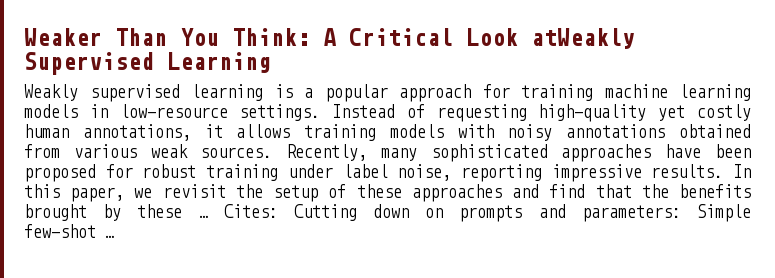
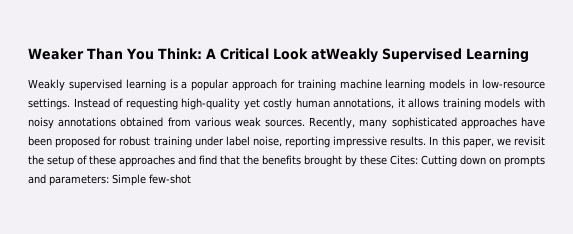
- In this paper, we revisit the setup of these approaches and find that the benefits brought by these … Cites: Cutting down on prompts and parameters: Simple few-shot …
+ In this paper, we revisit the setup of these approaches and find that the benefits brought by these Cites: Cutting down on prompts and parameters: Simple few-shot

